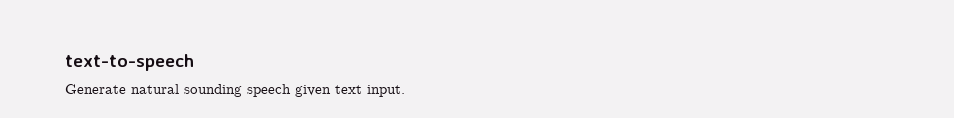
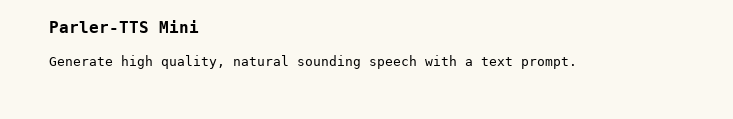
- text-to-speech
+ Parler-TTS Mini
- Generate natural sounding speech given text input.
+ Generate high quality, natural sounding speech with a text prompt.

